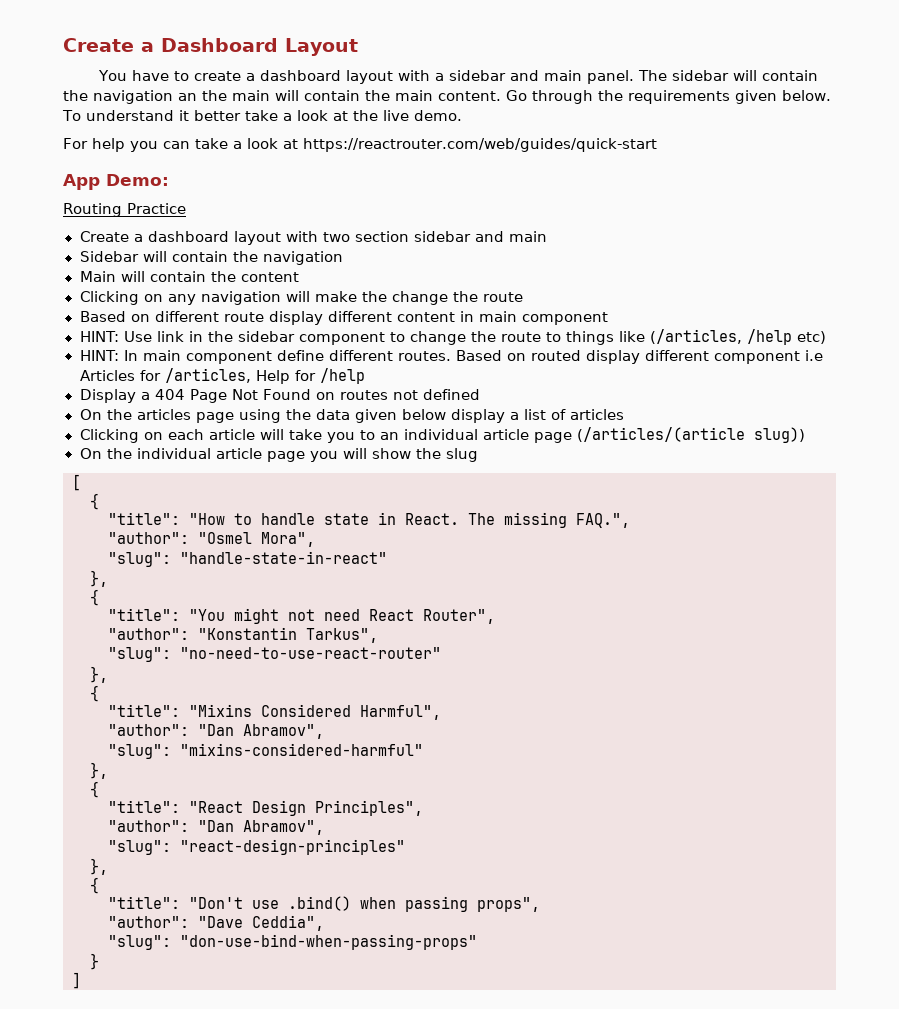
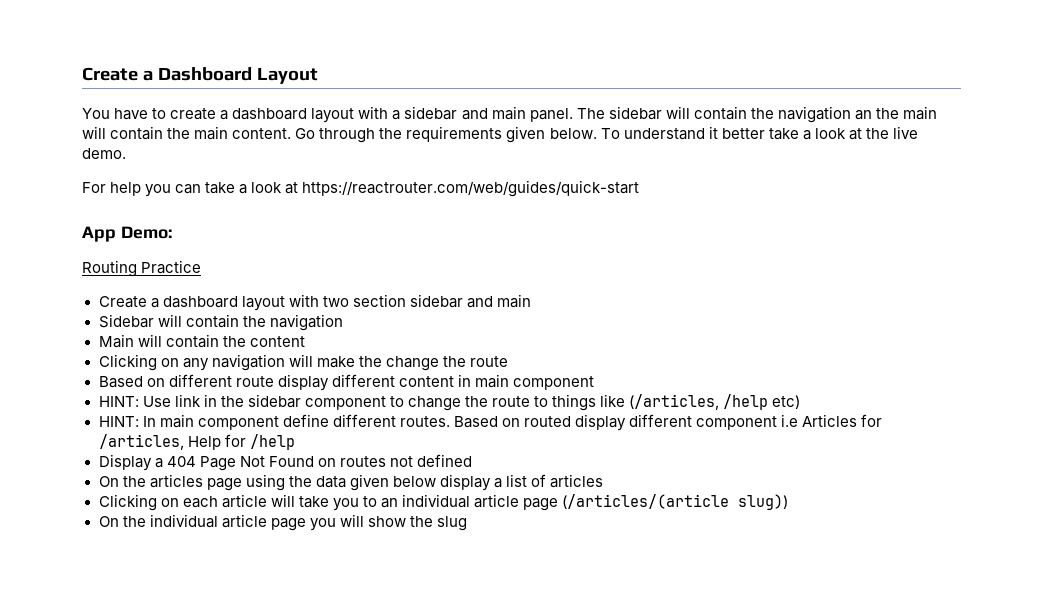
- [
- {
- "title": "How to handle state in React. The missing FAQ.",
- "author": "Osmel Mora",
- "slug": "handle-state-in-react"
- },
- {
- "title": "You might not need React Router",
- "author": "Konstantin Tarkus",
- "slug": "no-need-to-use-react-router"
- },
- {
- "title": "Mixins Considered Harmful",
- "author": "Dan Abramov",
- "slug": "mixins-considered-harmful"
- },
- {
- "title": "React Design Principles",
- "author": "Dan Abramov",
- "slug": "react-design-principles"
- },
- {
- "title": "Don't use .bind() when passing props",
- "author": "Dave Ceddia",
- "slug": "don-use-bind-when-passing-props"
- }
- ]

